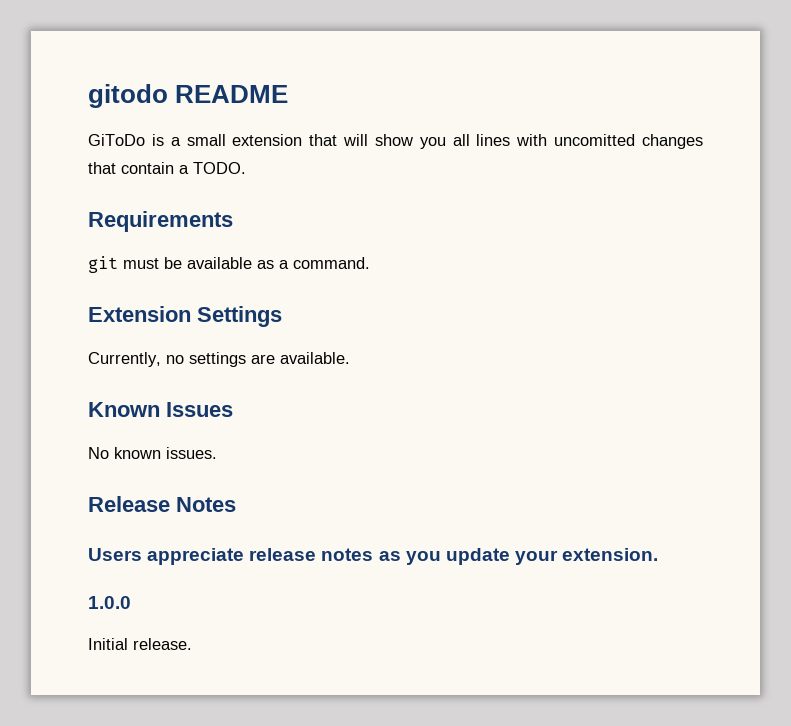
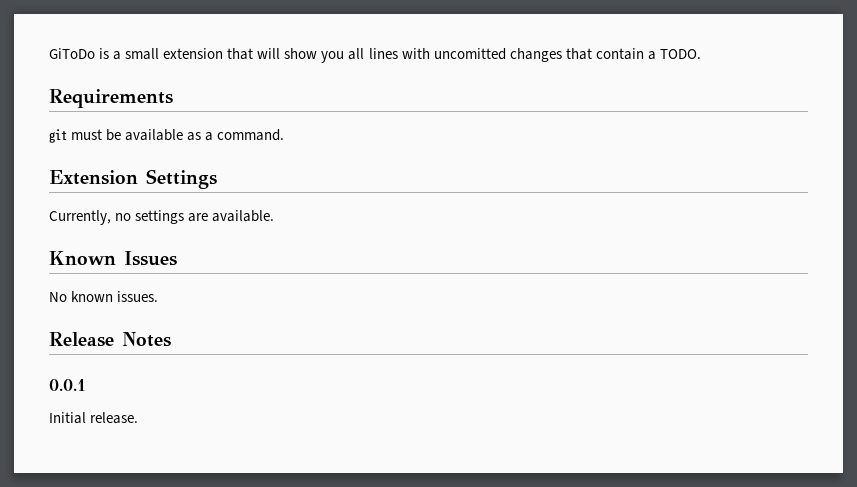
- gitodo README
- Users appreciate release notes as you update your extension.
- 1.0.0
+ 0.0.1

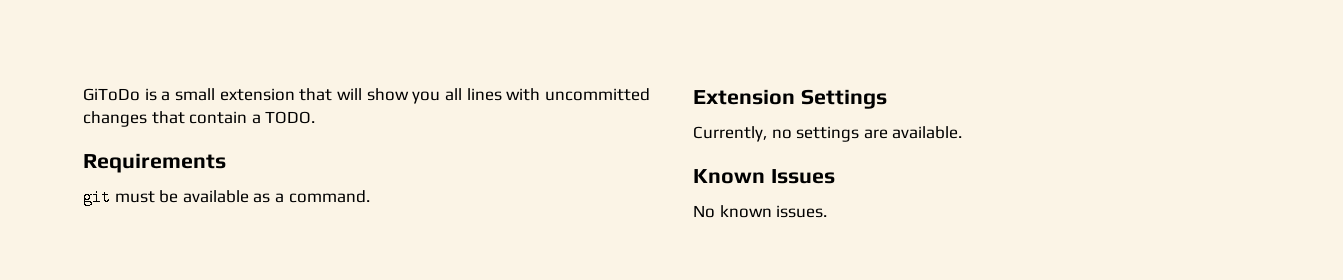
- GiToDo is a small extension that will show you all lines with uncomitted changes that contain a TODO.
+ GiToDo is a small extension that will show you all lines with uncommitted changes that contain a TODO.
- Release Notes
- 0.0.1
- Initial release.

